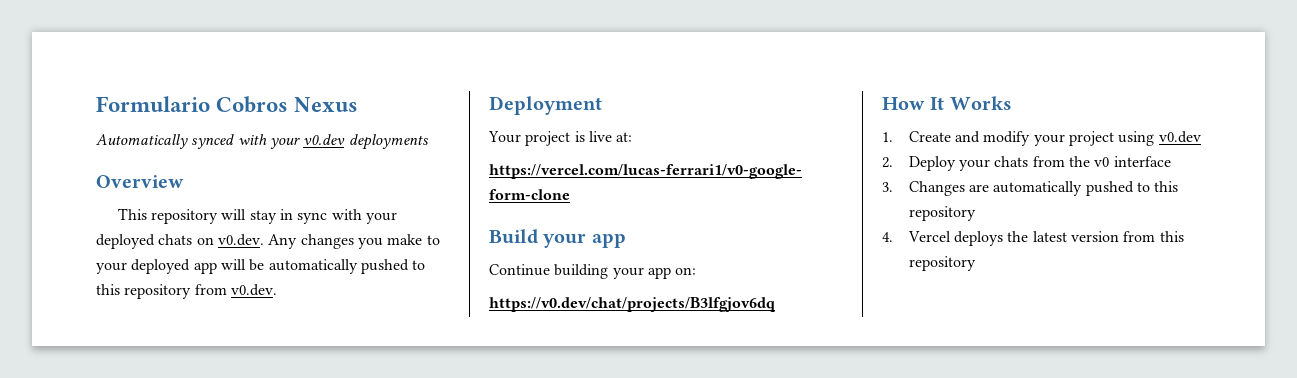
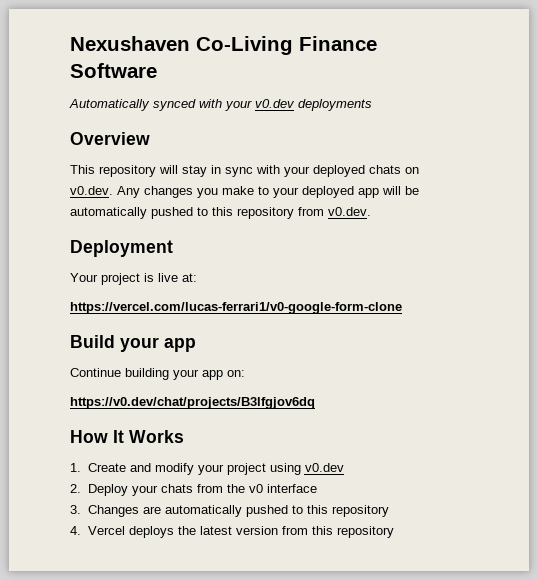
- Formulario Cobros Nexus
+ Nexushaven Co-Living Finance Software

